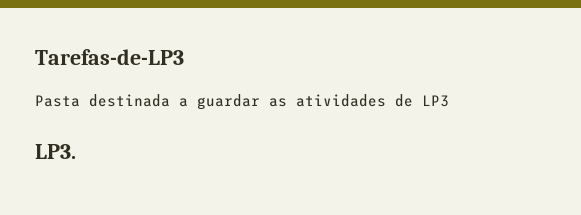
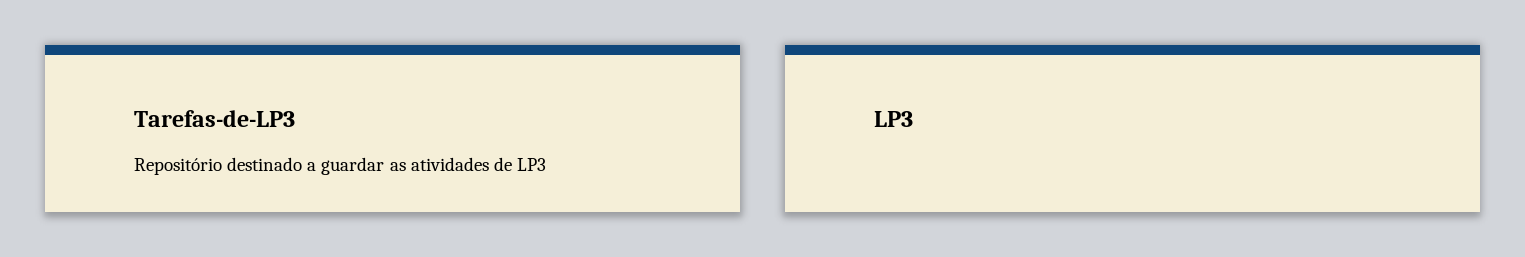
- Pasta destinada a guardar as atividades de LP3
- LP3.
+ Repositório destinado a guardar as atividades de LP3
+ LP3

